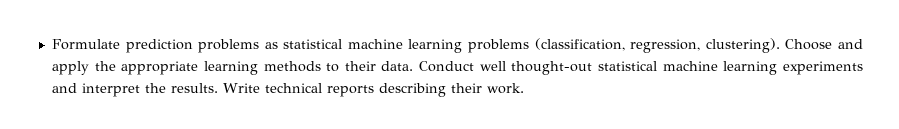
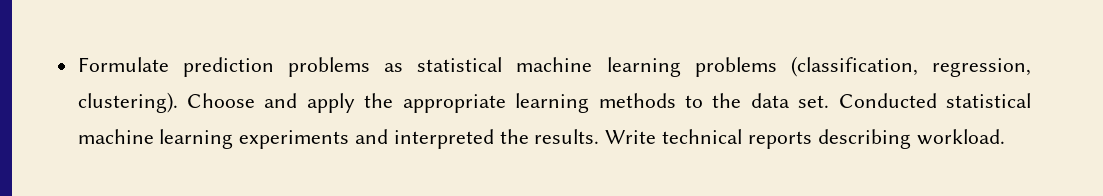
- Choose and apply the appropriate learning methods to their data. Conduct well thought-out statistical machine learning experiments and interpret the results.
+ Choose and apply the appropriate learning methods to the data set. Conducted statistical machine learning experiments and interpreted the results.
- Write technical reports describing their work.
+ Write technical reports describing workload.

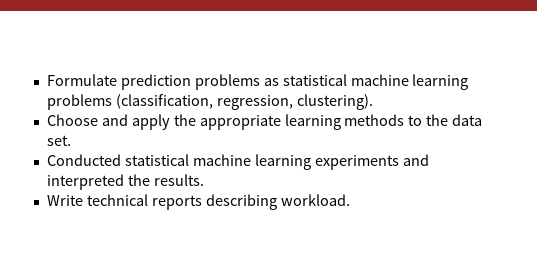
- Formulate prediction problems as statistical machine learning problems (classification, regression, clustering). Choose and apply the appropriate learning methods to the data set. Conducted statistical machine learning experiments and interpreted the results. Write technical reports describing workload.
+ Formulate prediction problems as statistical machine learning problems (classification, regression, clustering).
+ Choose and apply the appropriate learning methods to the data set.
+ Conducted statistical machine learning experiments and interpreted the results.
+ Write technical reports describing workload.

